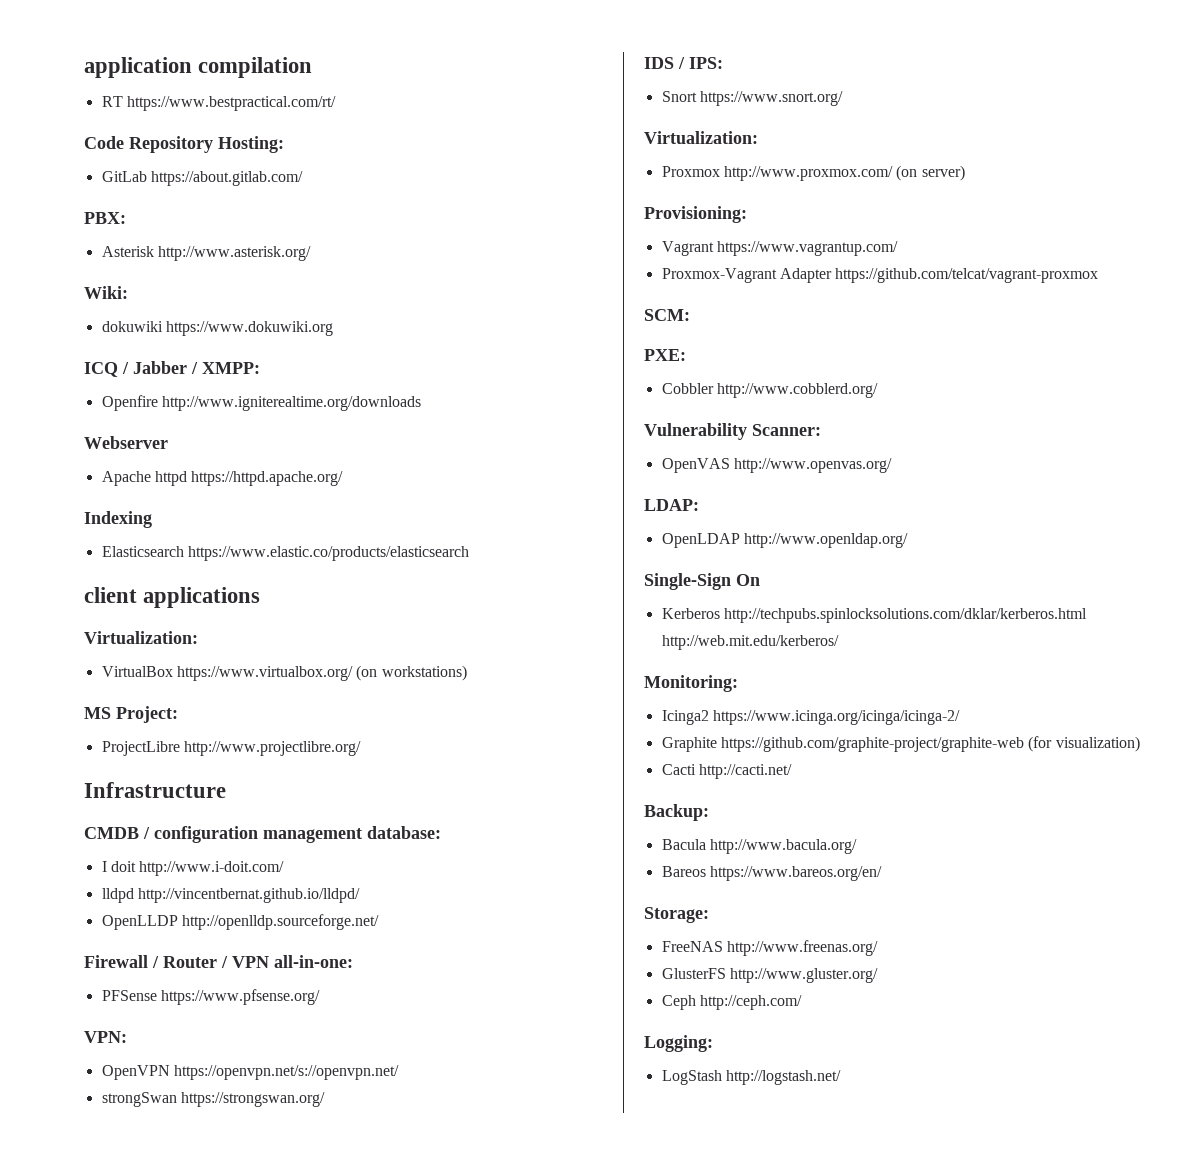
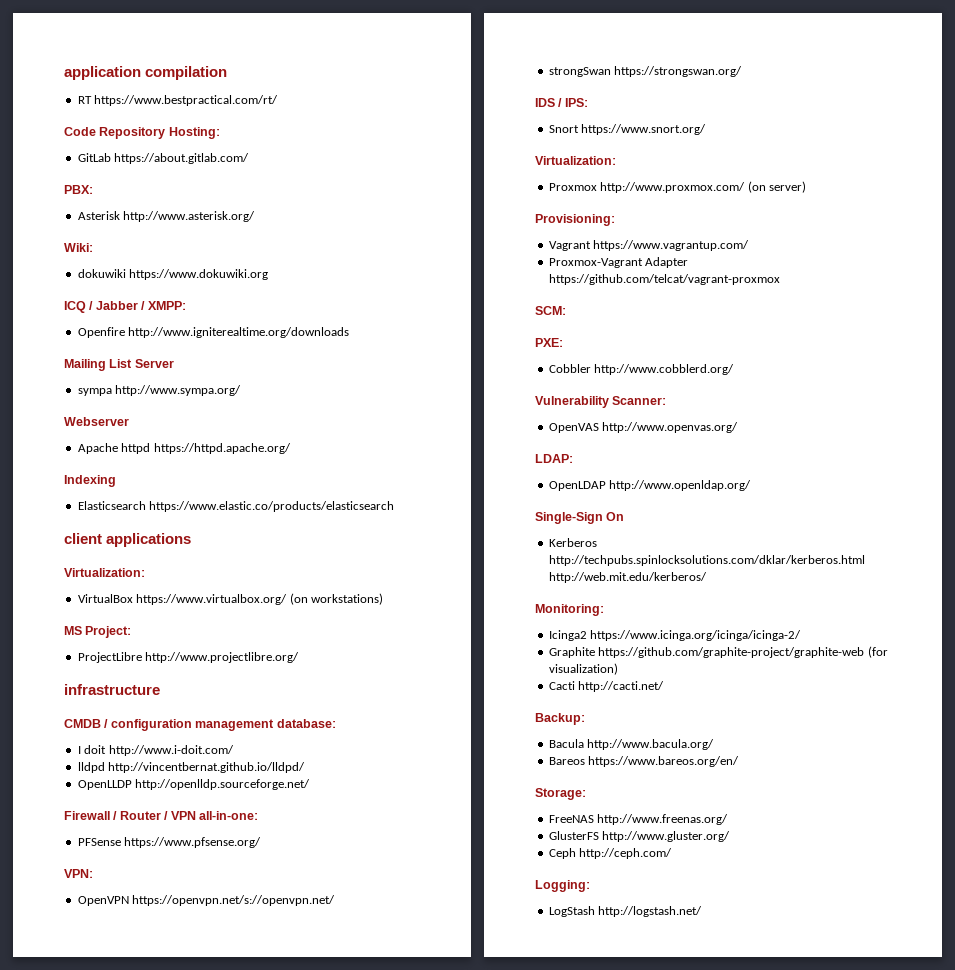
+ Mailing List Server
+ sympa http://www.sympa.org/
- Infrastructure
+ infrastructure

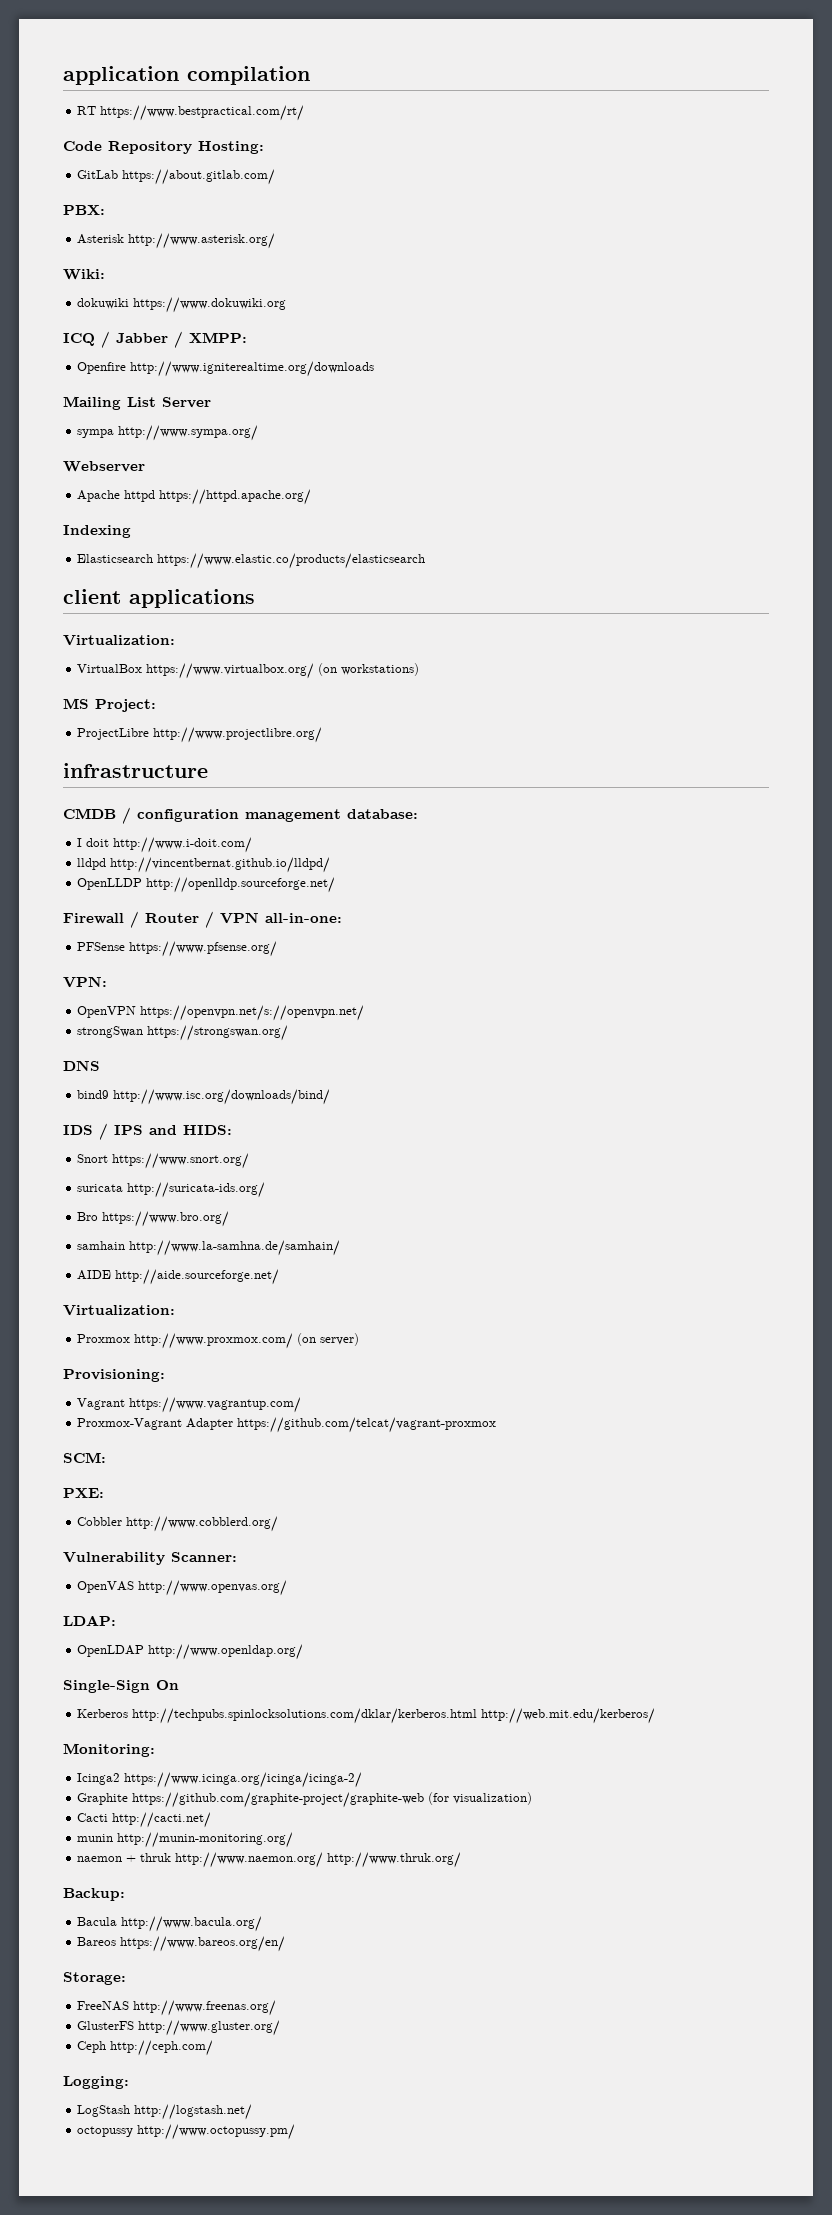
+ DNS
+ bind9 http://www.isc.org/downloads/bind/
- IDS / IPS:
+ IDS / IPS and HIDS:
+ suricata http://suricata-ids.org/
+ Bro https://www.bro.org/
+ samhain http://www.la-samhna.de/samhain/
+ AIDE http://aide.sourceforge.net/
+ munin http://munin-monitoring.org/
+ naemon + thruk http://www.naemon.org/ http://www.thruk.org/
+ octopussy http://www.octopussy.pm/

